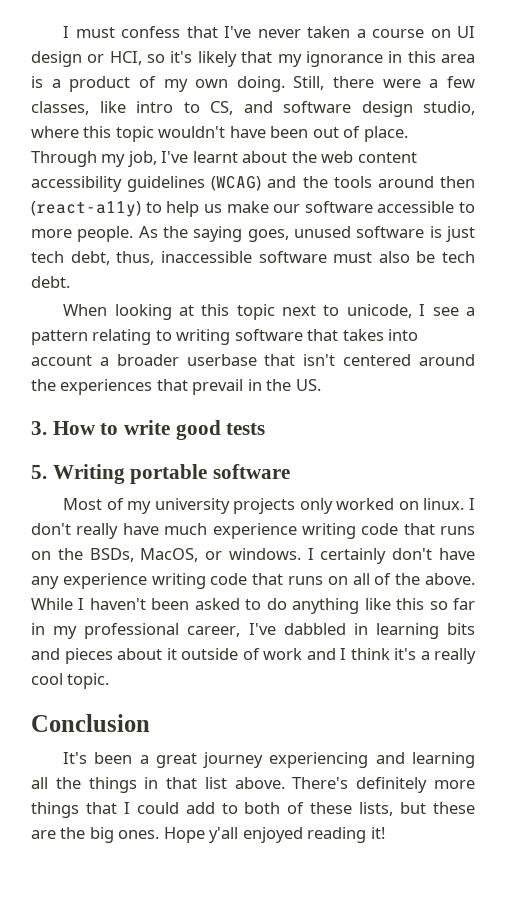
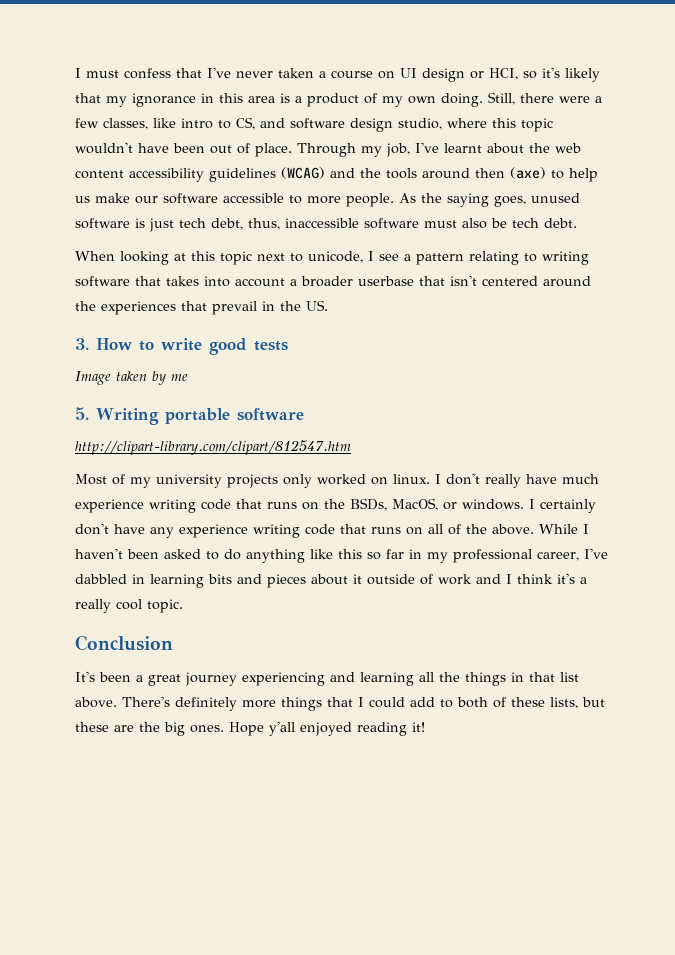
- Through my job, I've learnt about the web content accessibility guidelines (WCAG) and the tools around then (react-a11y) to help us make our software accessible to more people.
+ Through my job, I've learnt about the web content accessibility guidelines (WCAG) and the tools around then (axe) to help us make our software accessible to more people.
+ Image taken by me
+ http://clipart-library.com/clipart/812547.htm

